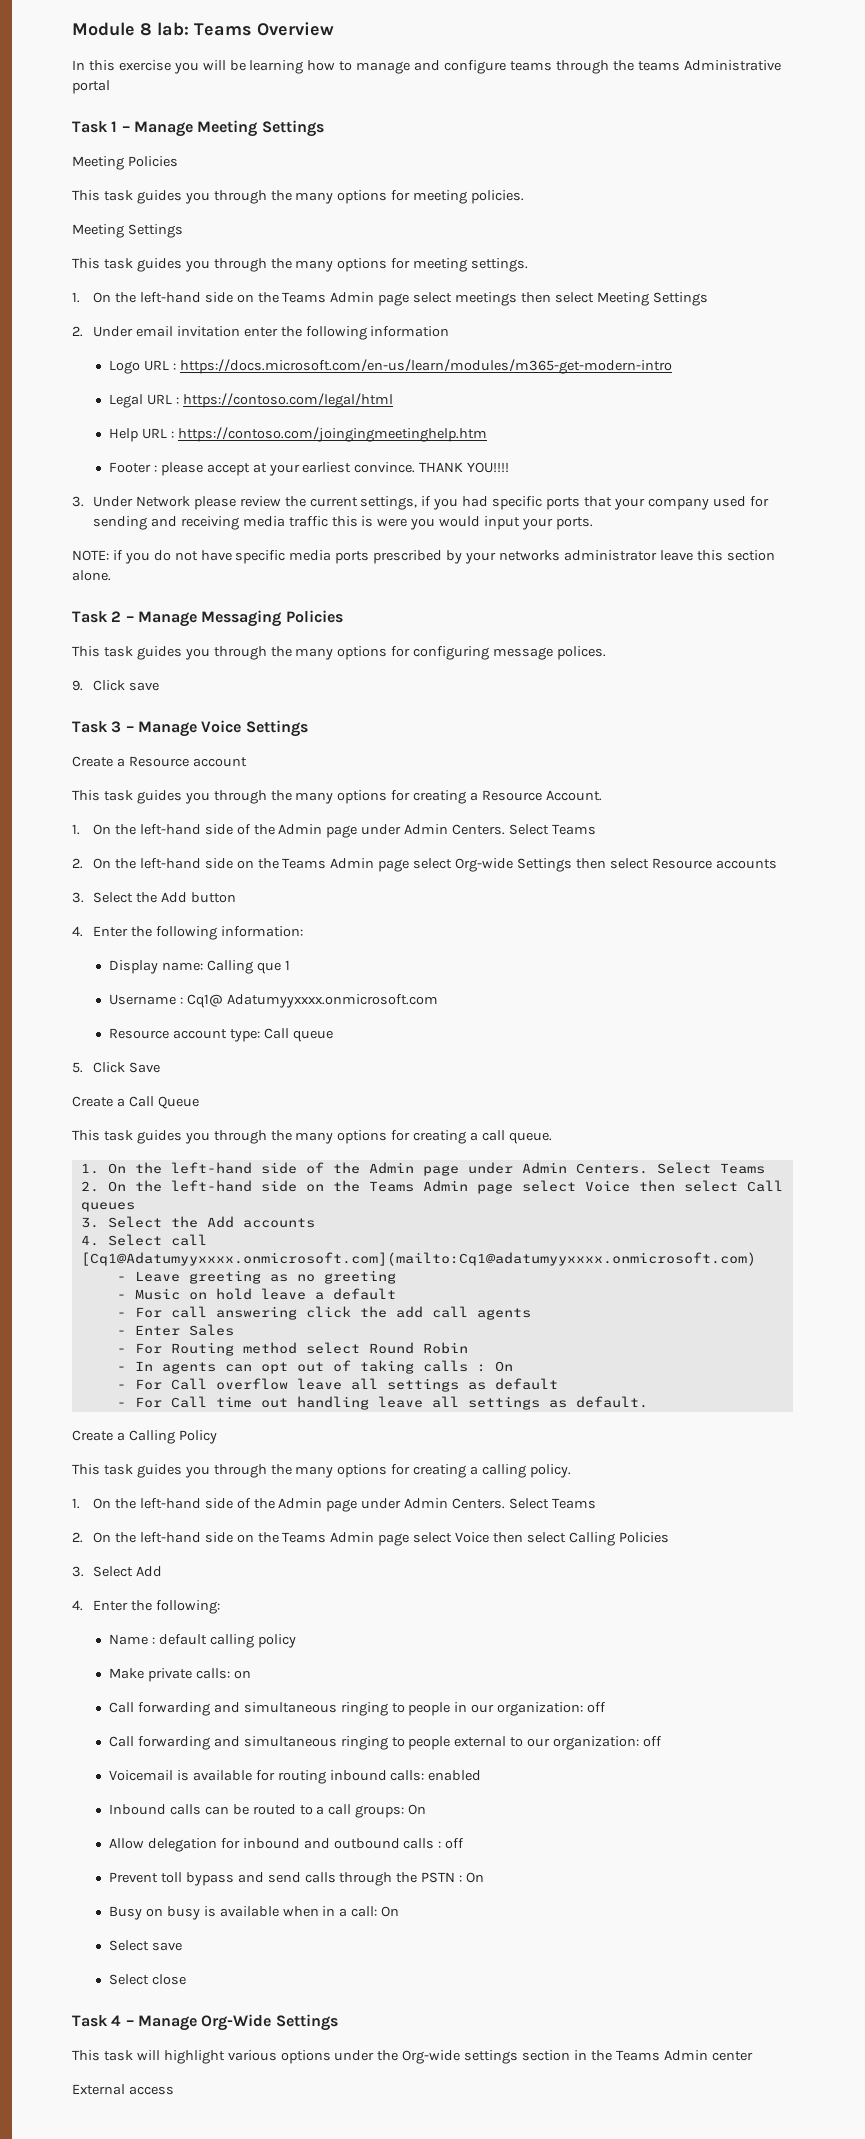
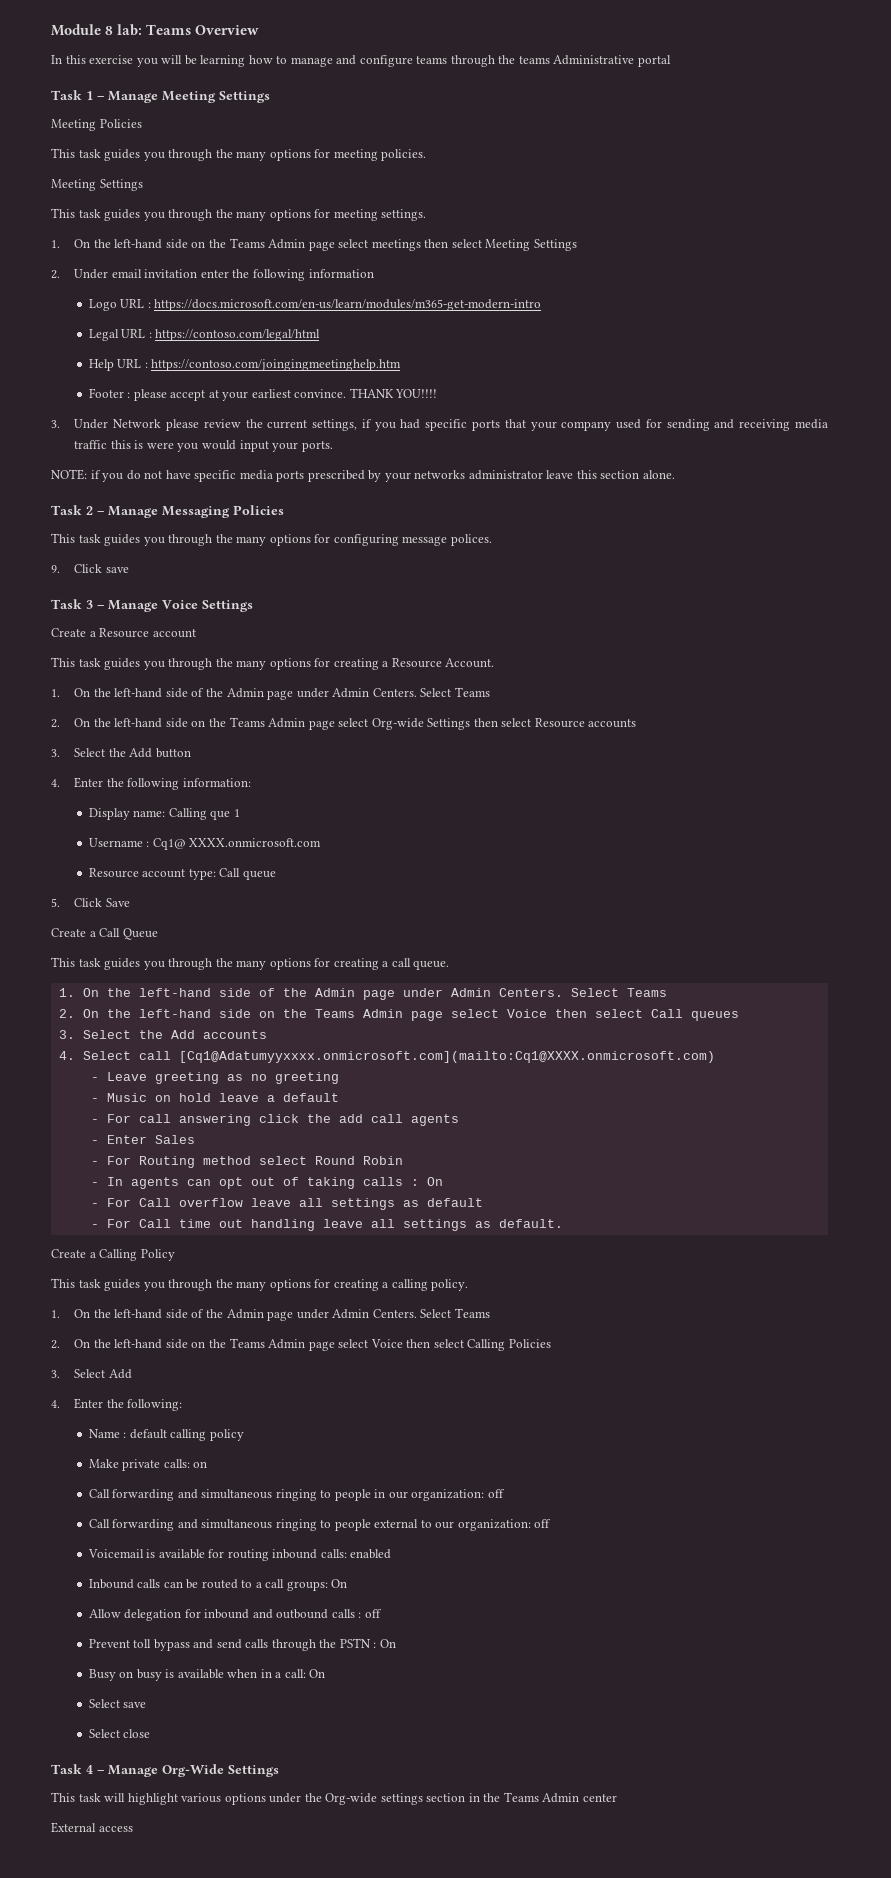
- Username : Cq1@ Adatumyyxxxx.onmicrosoft.com
+ Username : Cq1@ XXXX.onmicrosoft.com
- 4. Select call [Cq1@Adatumyyxxxx.onmicrosoft.com](mailto:Cq1@adatumyyxxxx.onmicrosoft.com)
+ 4. Select call [Cq1@Adatumyyxxxx.onmicrosoft.com](mailto:Cq1@XXXX.onmicrosoft.com)

